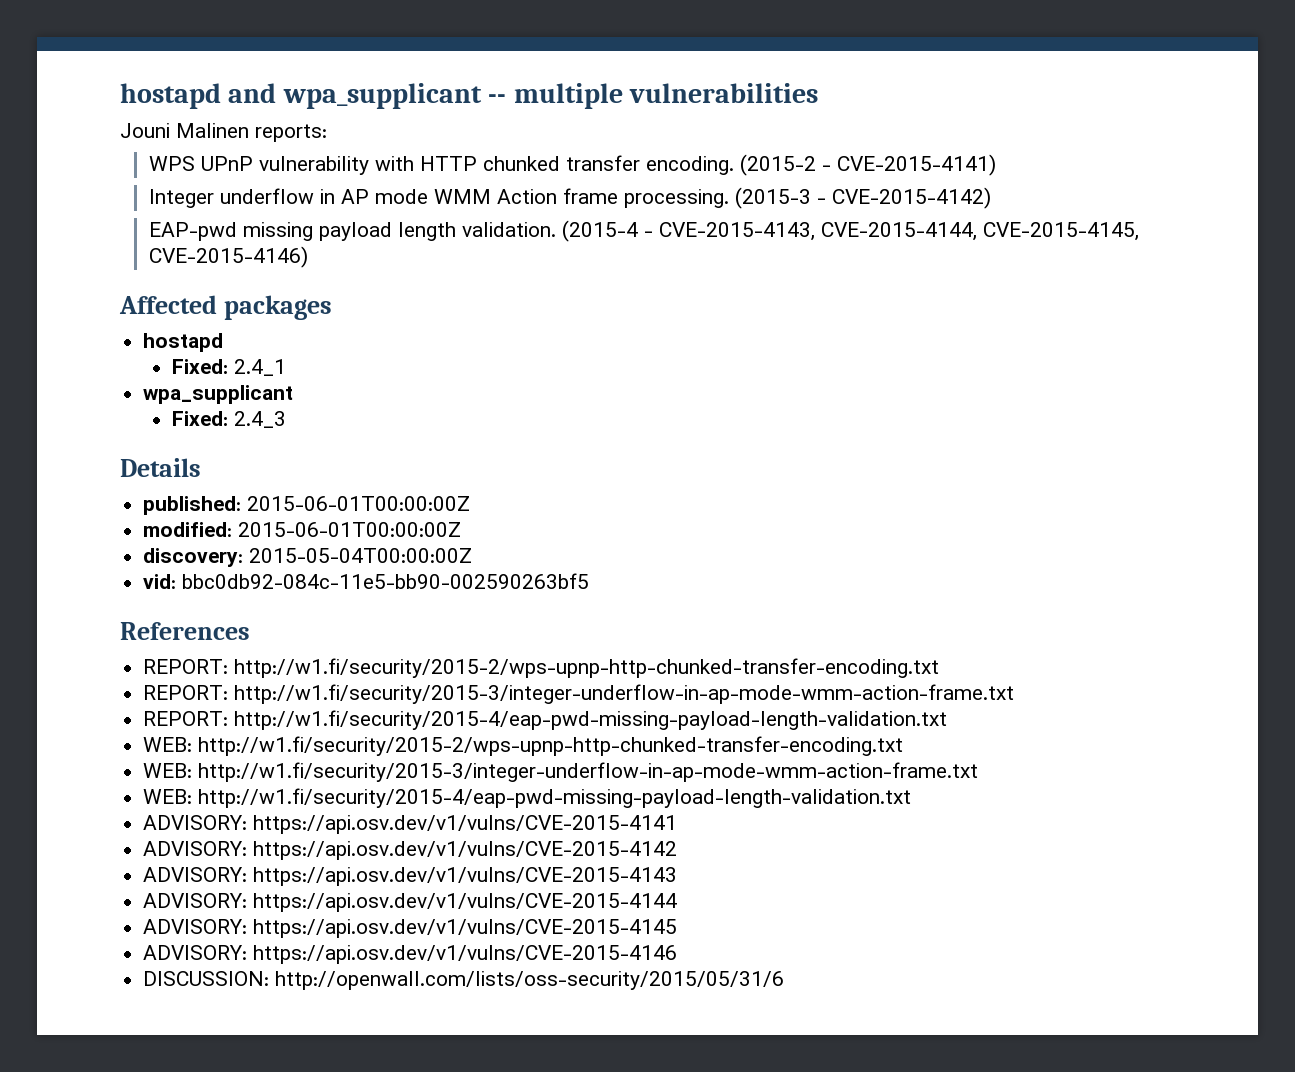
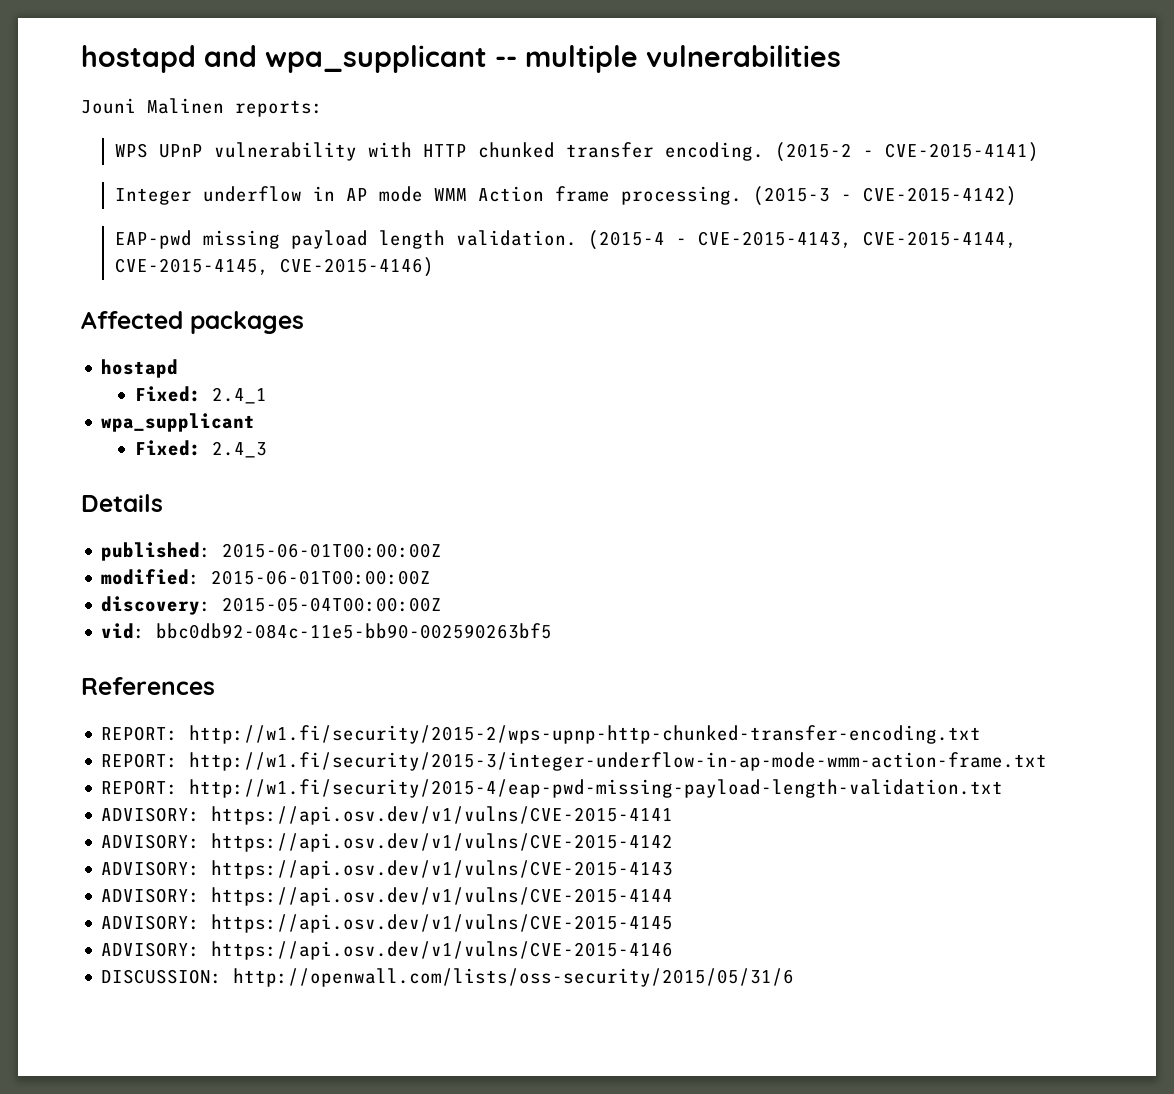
- WEB: http://w1.fi/security/2015-2/wps-upnp-http-chunked-transfer-encoding.txt
- WEB: http://w1.fi/security/2015-3/integer-underflow-in-ap-mode-wmm-action-frame.txt
- WEB: http://w1.fi/security/2015-4/eap-pwd-missing-payload-length-validation.txt

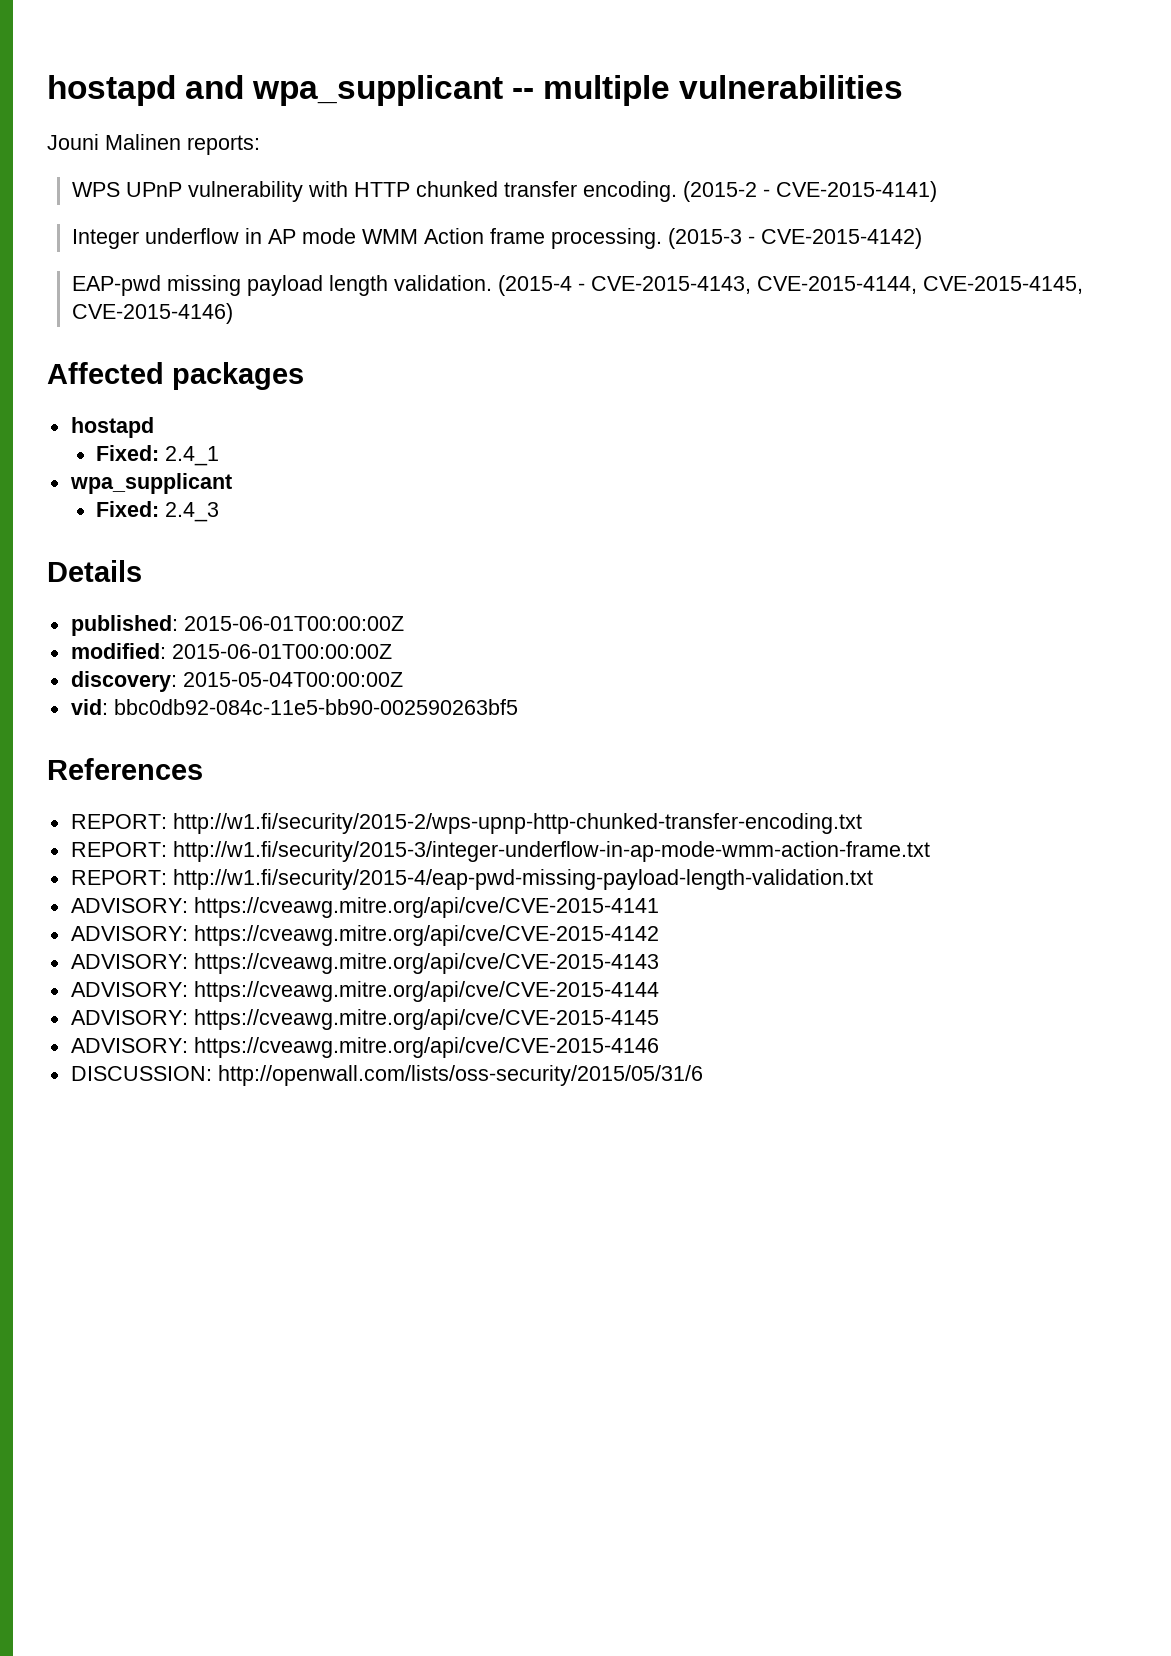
- ADVISORY: https://api.osv.dev/v1/vulns/CVE-2015-4141
- ADVISORY: https://api.osv.dev/v1/vulns/CVE-2015-4142
- ADVISORY: https://api.osv.dev/v1/vulns/CVE-2015-4143
- ADVISORY: https://api.osv.dev/v1/vulns/CVE-2015-4144
- ADVISORY: https://api.osv.dev/v1/vulns/CVE-2015-4145
- ADVISORY: https://api.osv.dev/v1/vulns/CVE-2015-4146
+ ADVISORY: https://cveawg.mitre.org/api/cve/CVE-2015-4141
+ ADVISORY: https://cveawg.mitre.org/api/cve/CVE-2015-4142
+ ADVISORY: https://cveawg.mitre.org/api/cve/CVE-2015-4143
+ ADVISORY: https://cveawg.mitre.org/api/cve/CVE-2015-4144
+ ADVISORY: https://cveawg.mitre.org/api/cve/CVE-2015-4145
+ ADVISORY: https://cveawg.mitre.org/api/cve/CVE-2015-4146

